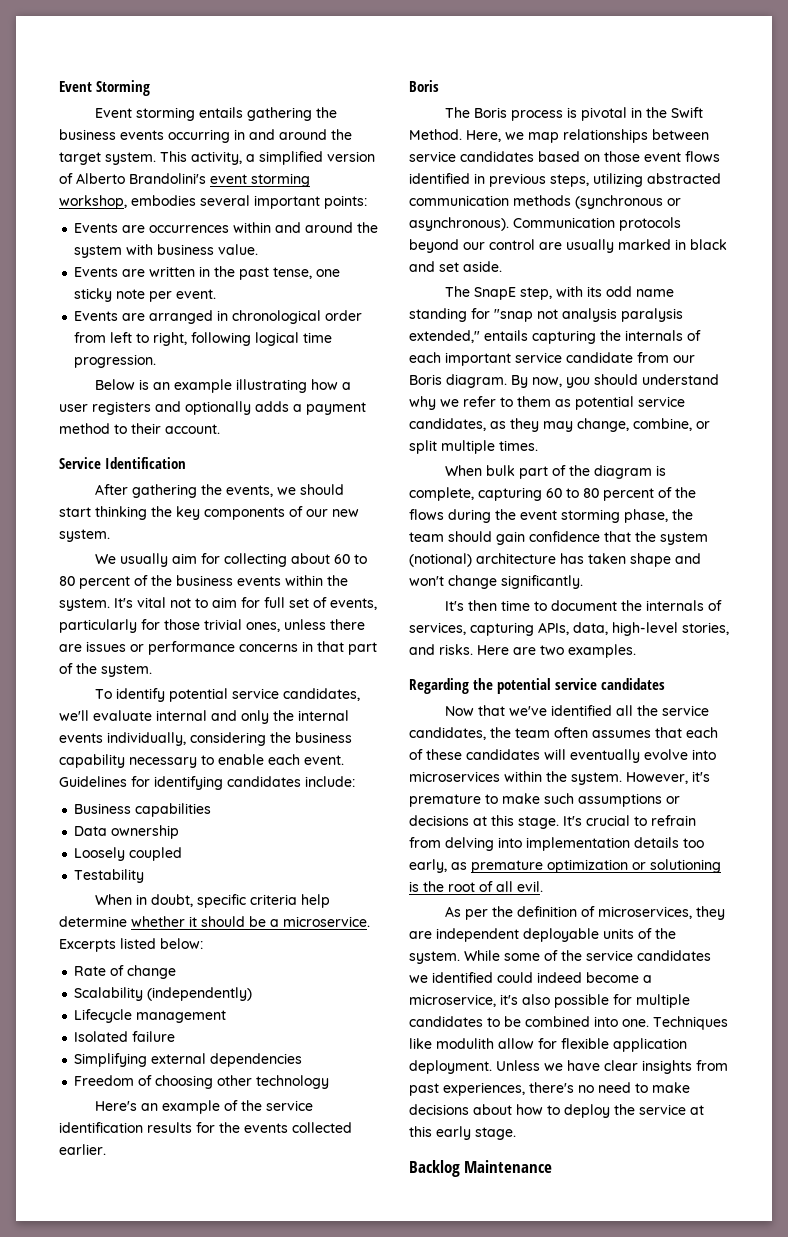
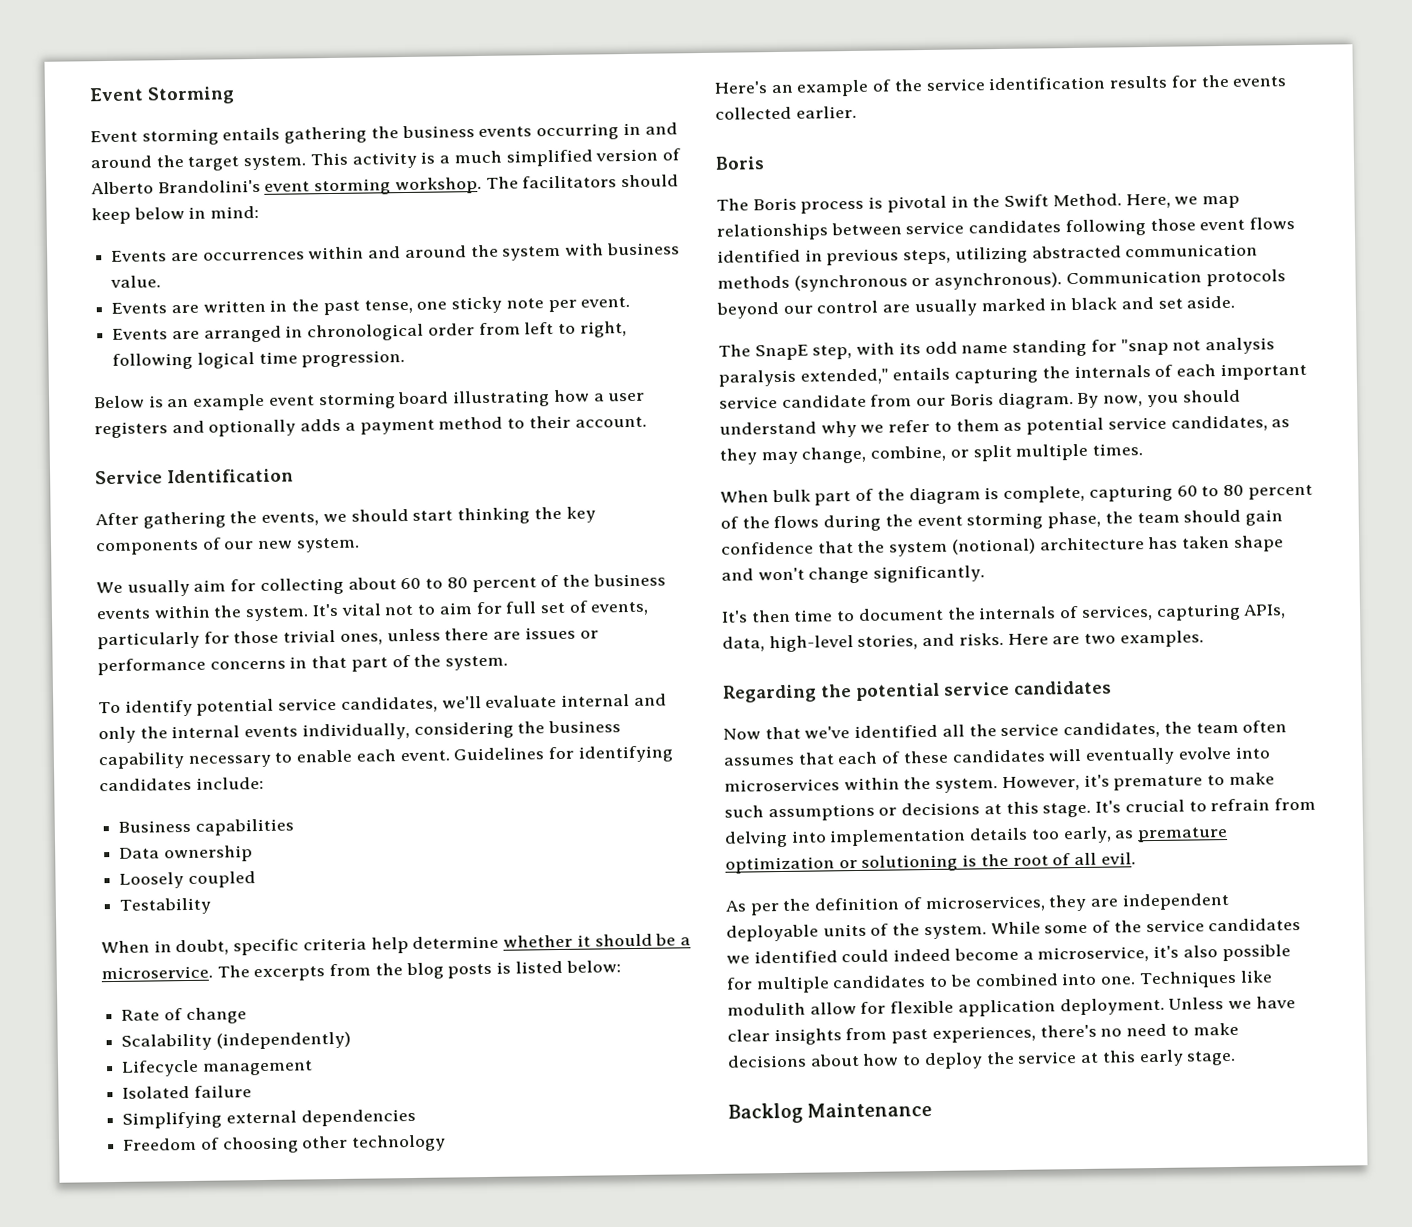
- This activity, a simplified version of Alberto Brandolini's event storming workshop, embodies several important points:
+ This activity is a much simplified version of Alberto Brandolini's event storming workshop. The facilitators should keep below in mind:
- Below is an example illustrating how a user registers and optionally adds a payment method to their account.
+ Below is an example event storming board illustrating how a user registers and optionally adds a payment method to their account.
- Excerpts listed below:
+ The excerpts from the blog posts is listed below:
- Here, we map relationships between service candidates based on those event flows identified in previous steps, utilizing abstracted communication methods (synchronous or asynchronous).
+ Here, we map relationships between service candidates following those event flows identified in previous steps, utilizing abstracted communication methods (synchronous or asynchronous).

